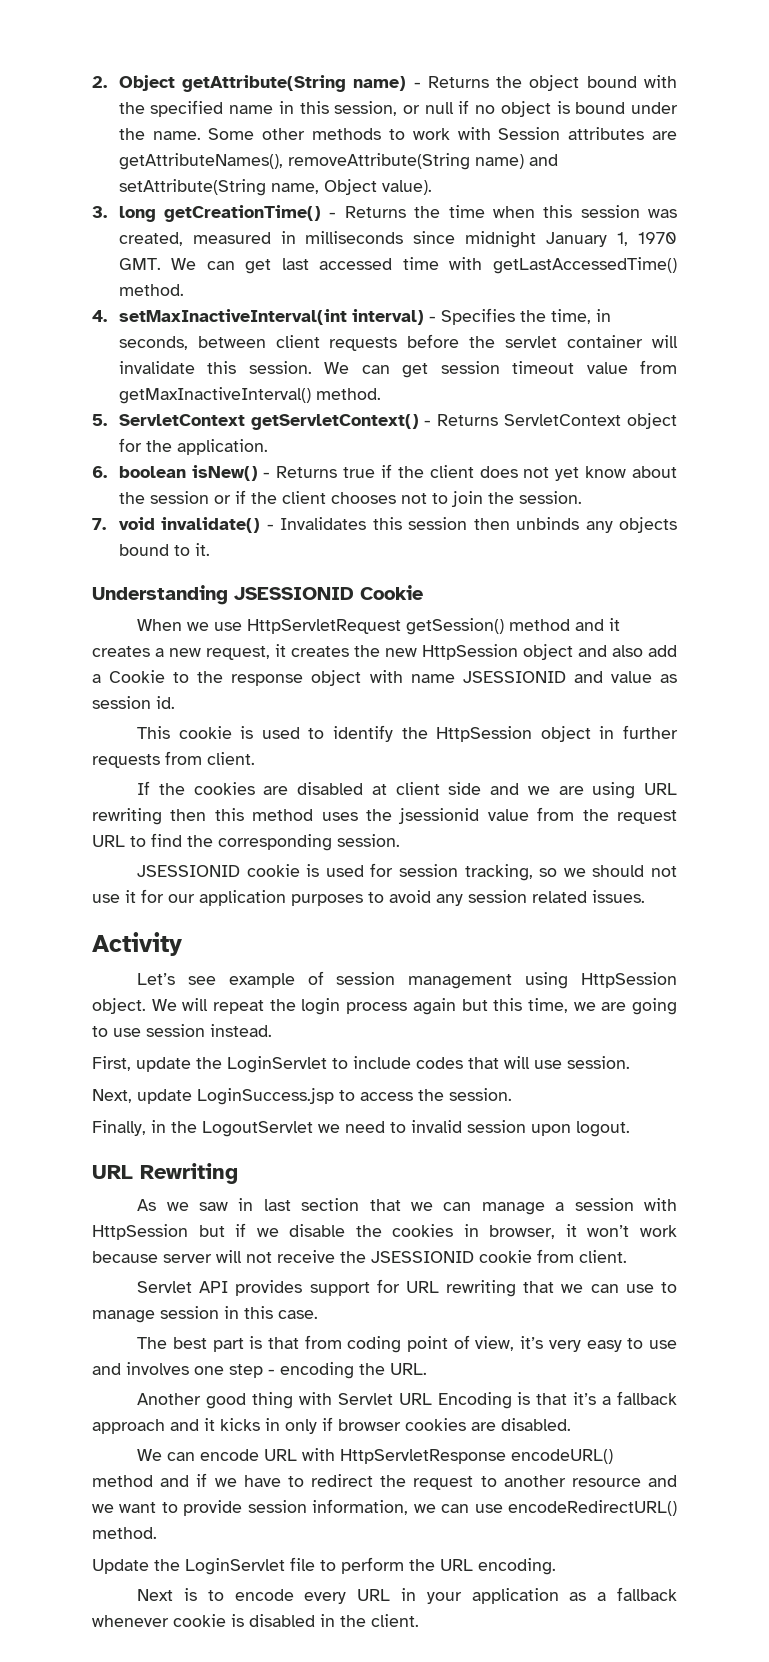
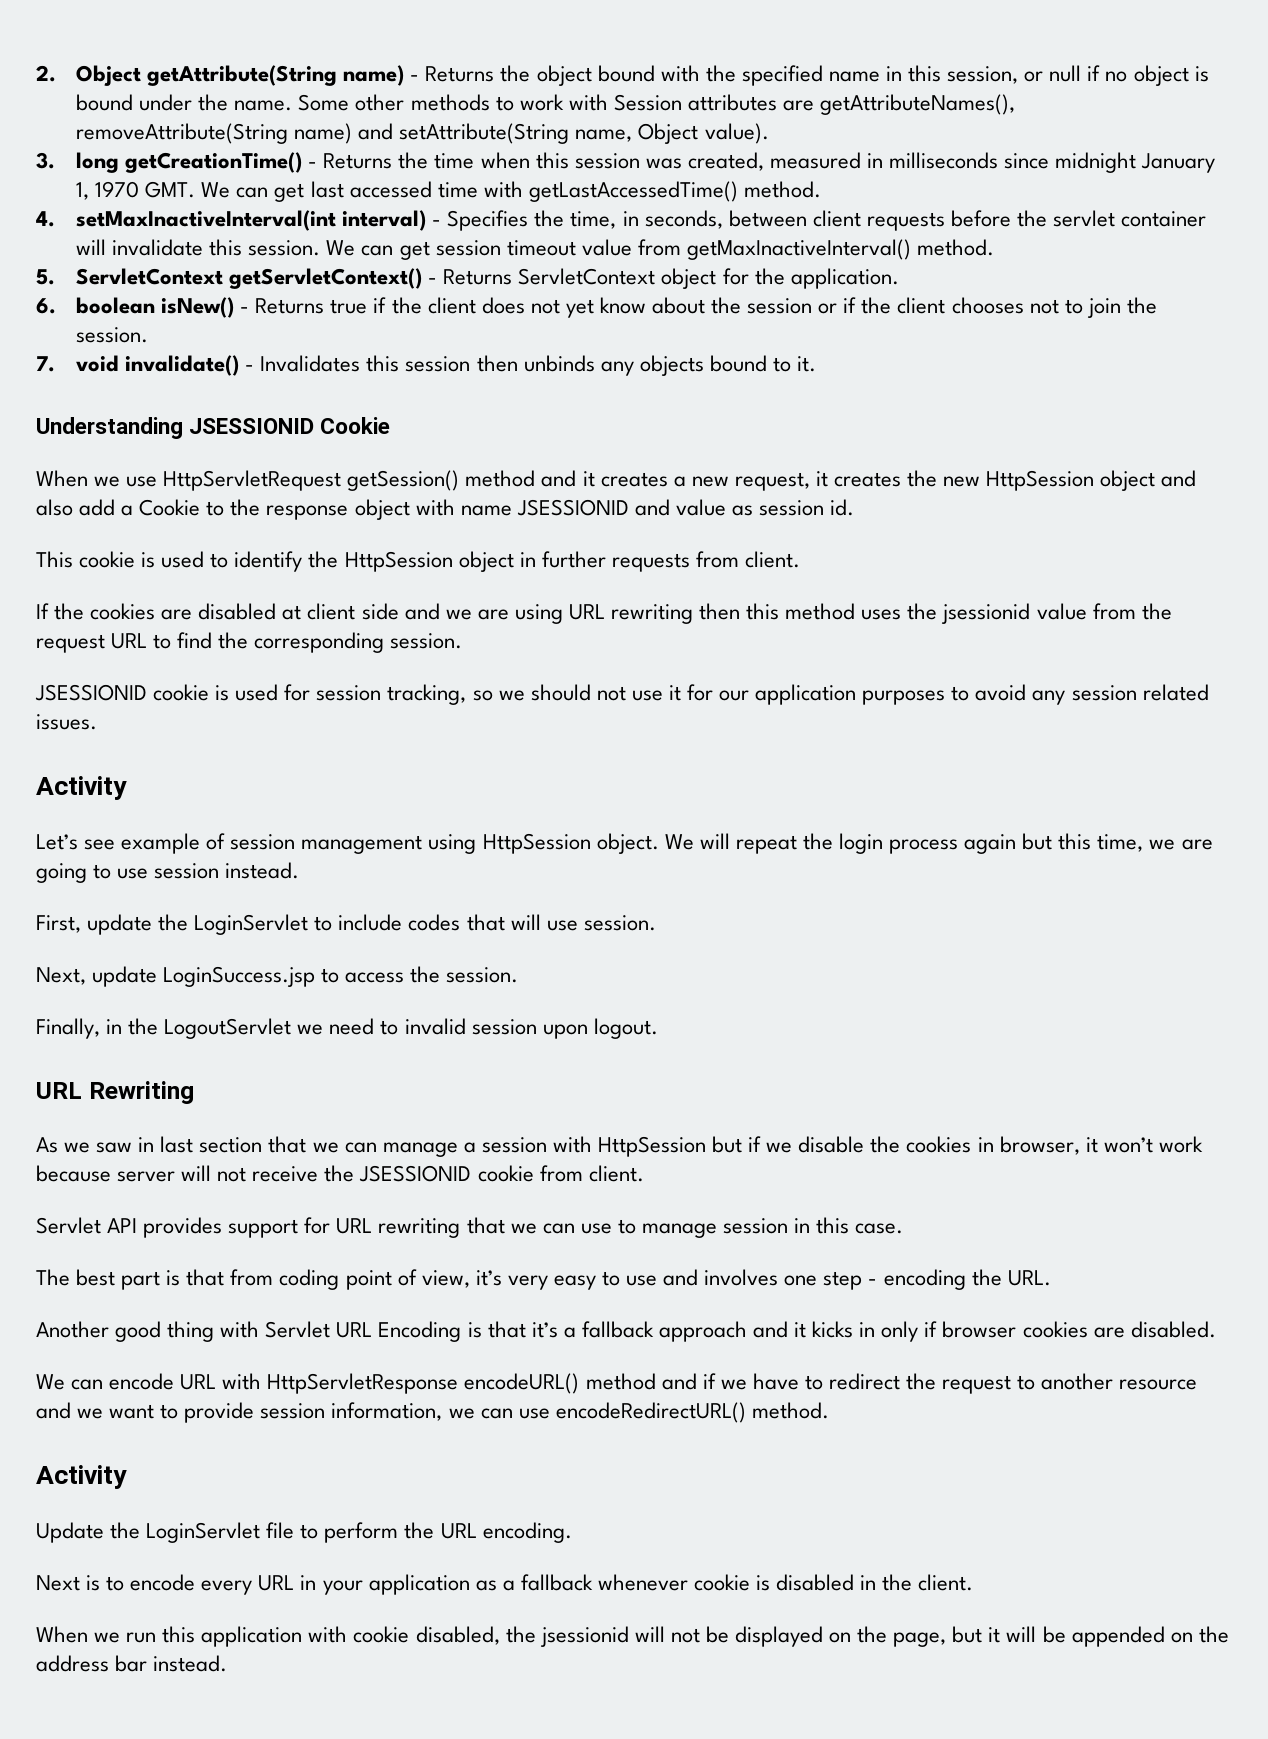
  We can encode URL with HttpServletResponse encodeURL() method and if we have to redirect the request to another resource and we want to provide session information, we can use encodeRedirectURL() method.
+ Activity
+ When we run this application with cookie disabled, the jsessionid will not be displayed on the page, but it will be appended on the address bar instead.

